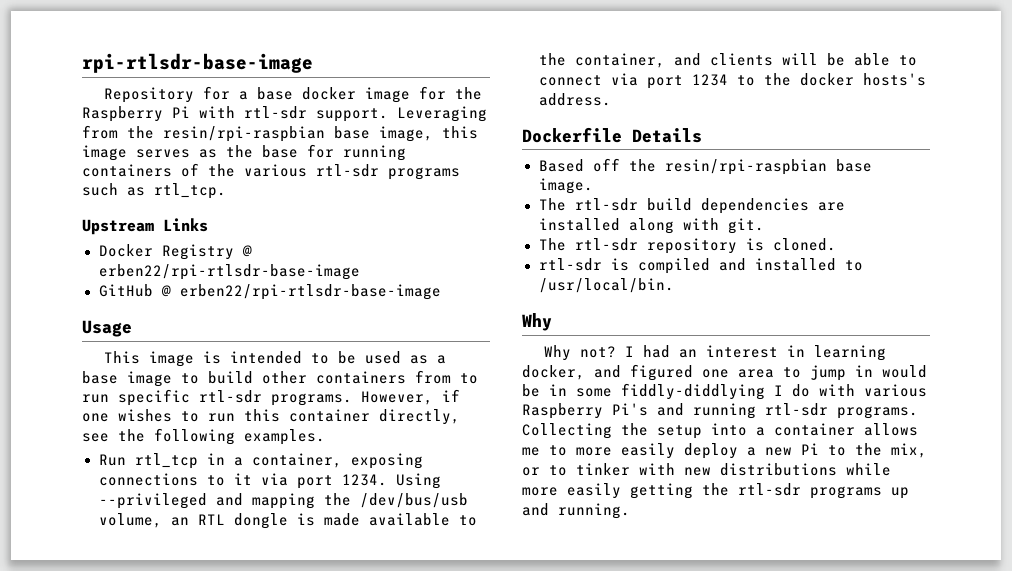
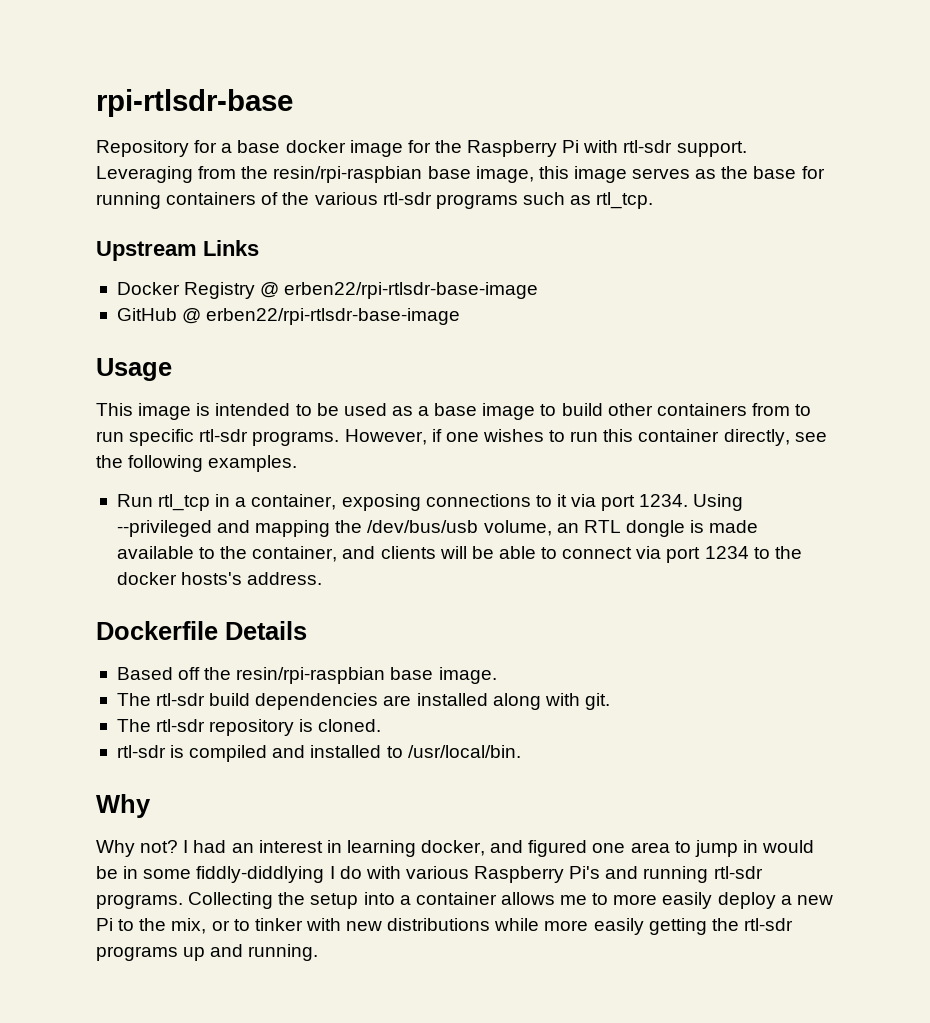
- rpi-rtlsdr-base-image
+ rpi-rtlsdr-base

